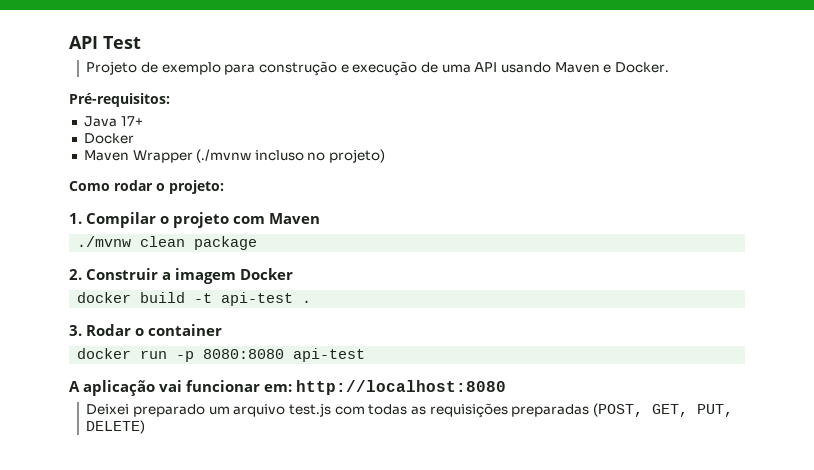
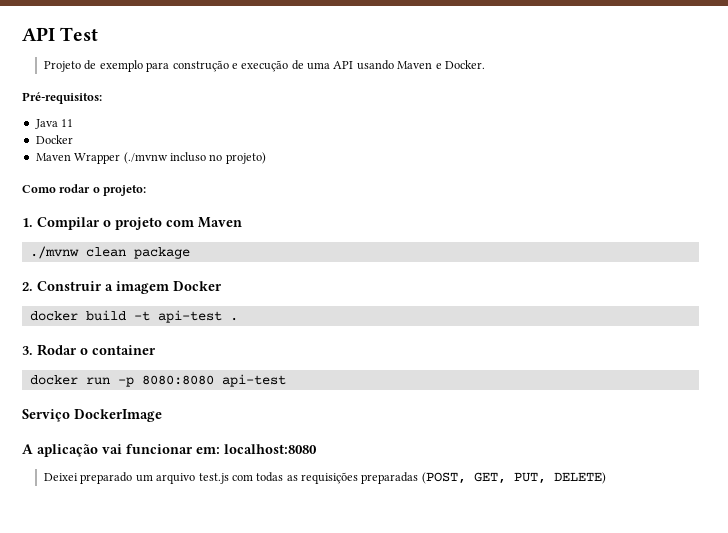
- Java 17+
+ Java 11
+ Serviço DockerImage
- A aplicação vai funcionar em: http://localhost:8080
+ A aplicação vai funcionar em: localhost:8080

